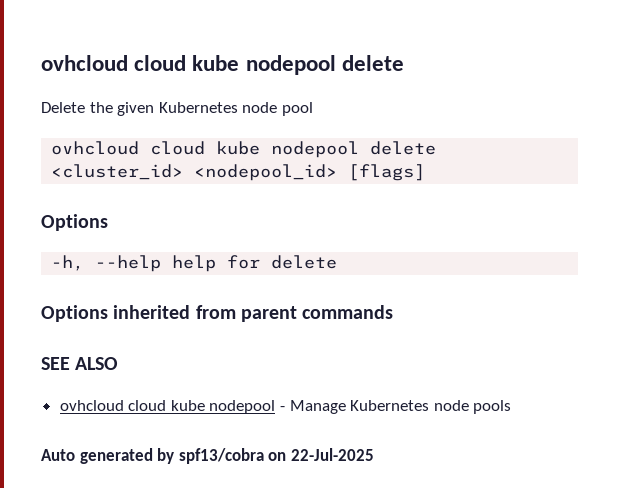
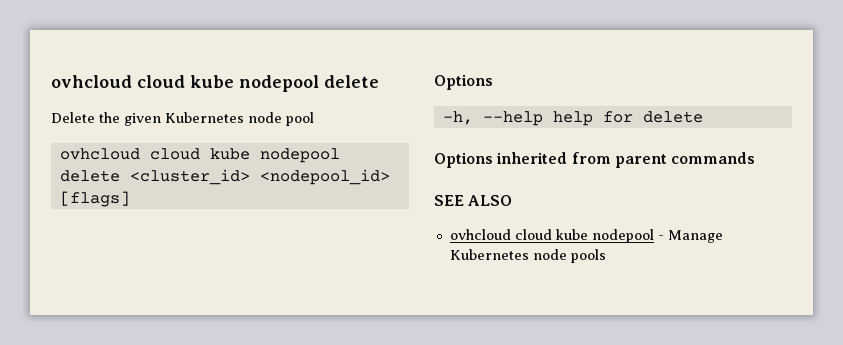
- Auto generated by spf13/cobra on 22-Jul-2025

